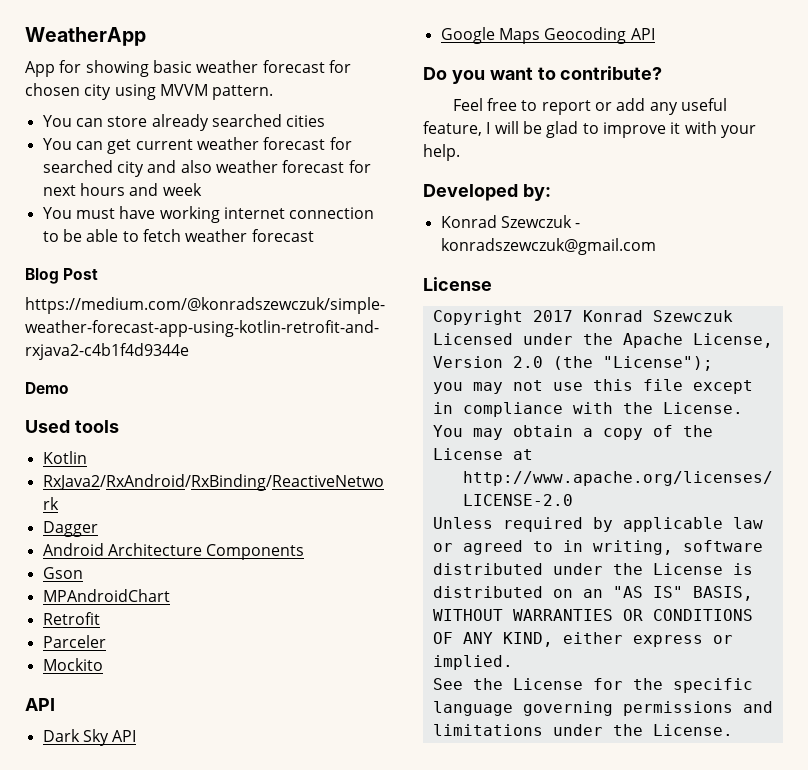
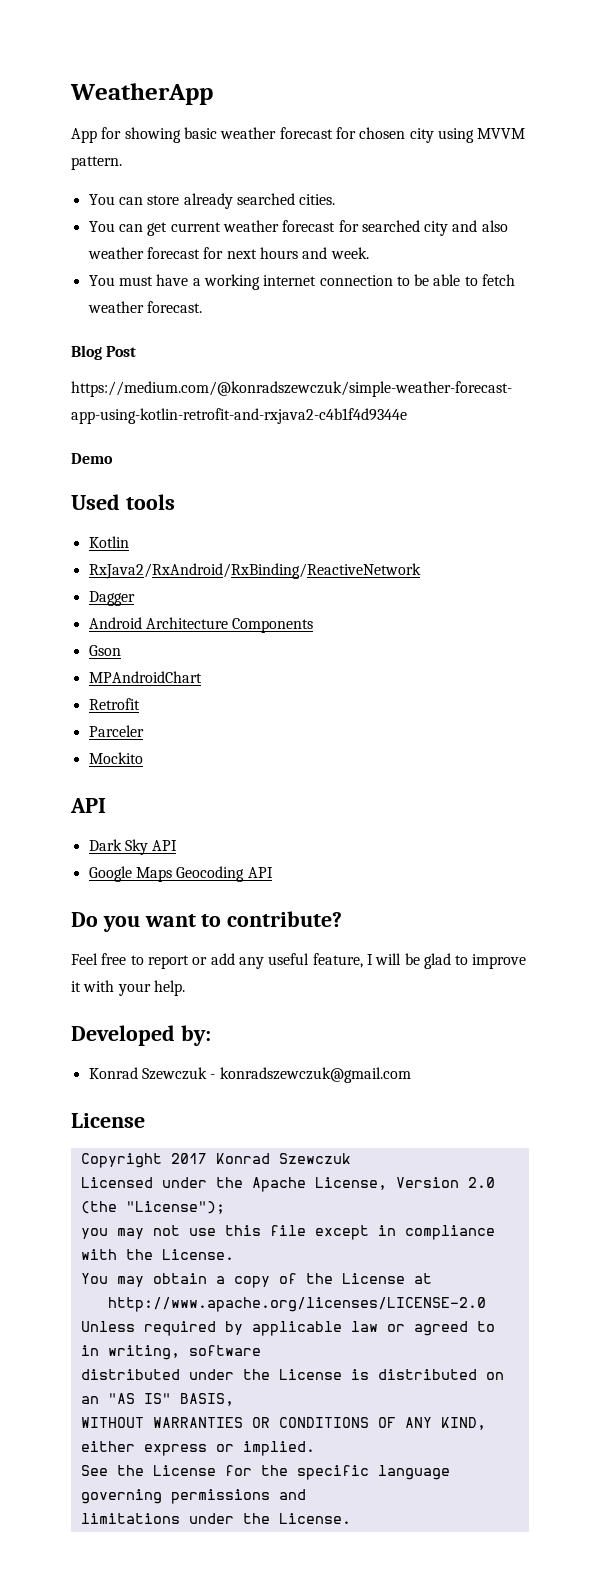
- You can store already searched cities
+ You can store already searched cities.
- You can get current weather forecast for searched city and also weather forecast for next hours and week
+ You can get current weather forecast for searched city and also weather forecast for next hours and week.
- You must have working internet connection to be able to fetch weather forecast
+ You must have a working internet connection to be able to fetch weather forecast.

